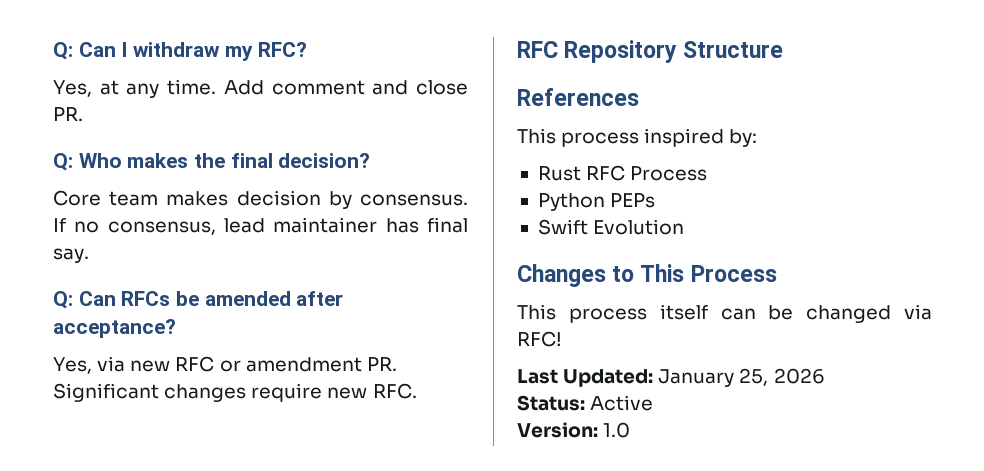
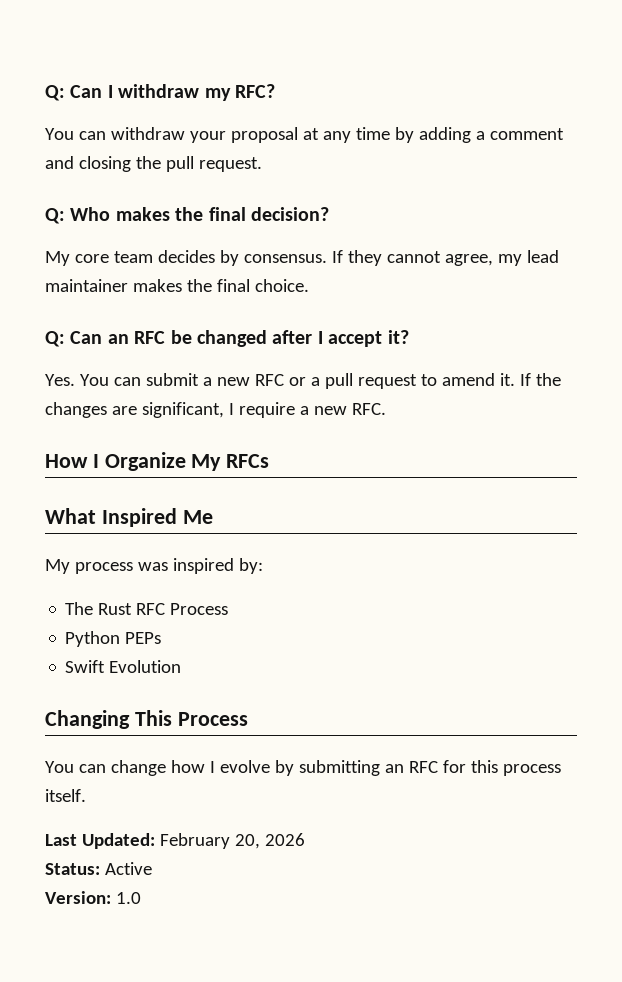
- Yes, at any time. Add comment and close PR.
+ You can withdraw your proposal at any time by adding a comment and closing the pull request.
- Core team makes decision by consensus. If no consensus, lead maintainer has final say.
- Q: Can RFCs be amended after acceptance?
- Yes, via new RFC or amendment PR. Significant changes require new RFC.
- RFC Repository Structure
- References
- This process inspired by:
+ My core team decides by consensus. If they cannot agree, my lead maintainer makes the final choice.
+ Q: Can an RFC be changed after I accept it?
+ Yes. You can submit a new RFC or a pull request to amend it. If the changes are significant, I require a new RFC.
+ How I Organize My RFCs
+ What Inspired Me
+ My process was inspired by:
- Rust RFC Process
+ The Rust RFC Process
- Changes to This Process
+ Changing This Process
- This process itself can be changed via RFC!
+ You can change how I evolve by submitting an RFC for this process itself.
- Last Updated: January 25, 2026
+ Last Updated: February 20, 2026

